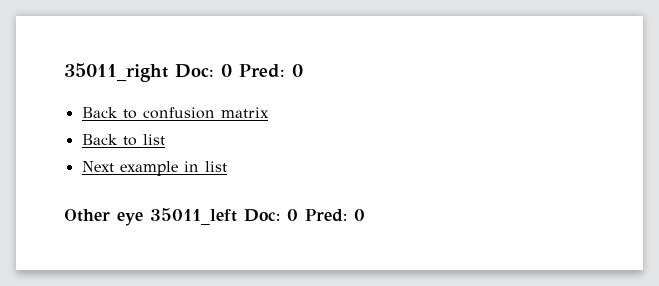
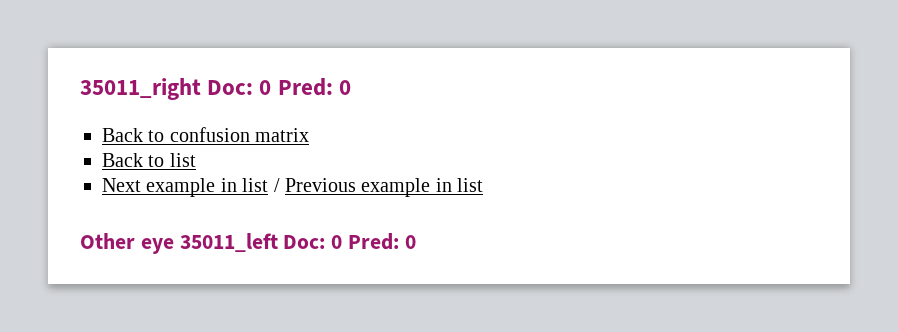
- Next example in list
+ Next example in list / Previous example in list

